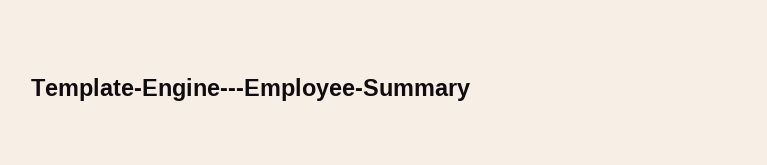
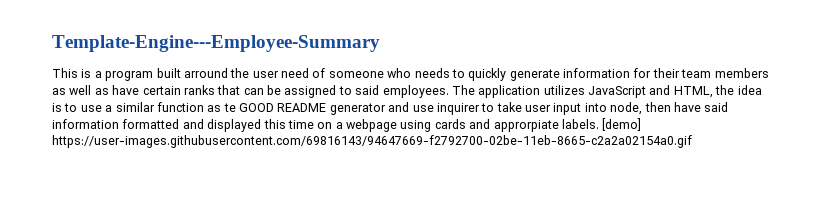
+ This is a program built arround the user need of someone who needs to quickly generate information for their team members as well as have certain ranks that can be assigned to said employees. The application utilizes JavaScript and HTML, the idea is to use a similar function as te GOOD README generator and use inquirer to take user input into node, then have said information formatted and displayed this time on a webpage using cards and approrpiate labels. [demo] https://user-images.githubusercontent.com/69816143/94647669-f2792700-02be-11eb-8665-c2a2a02154a0.gif

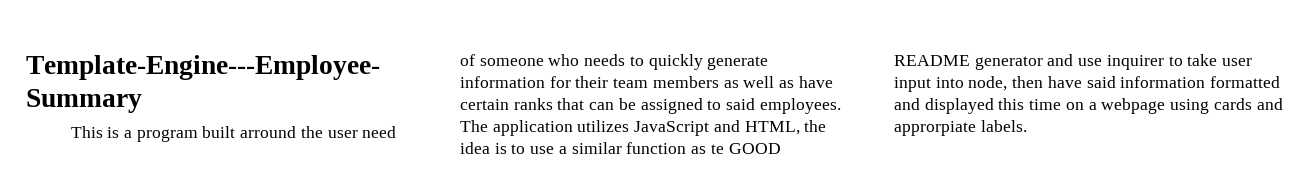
- [demo] https://user-images.githubusercontent.com/69816143/94647669-f2792700-02be-11eb-8665-c2a2a02154a0.gif

